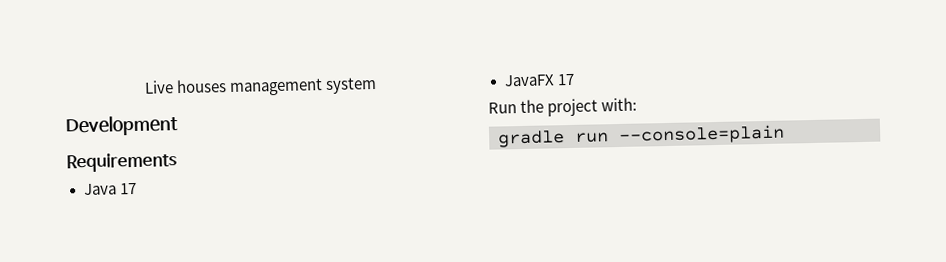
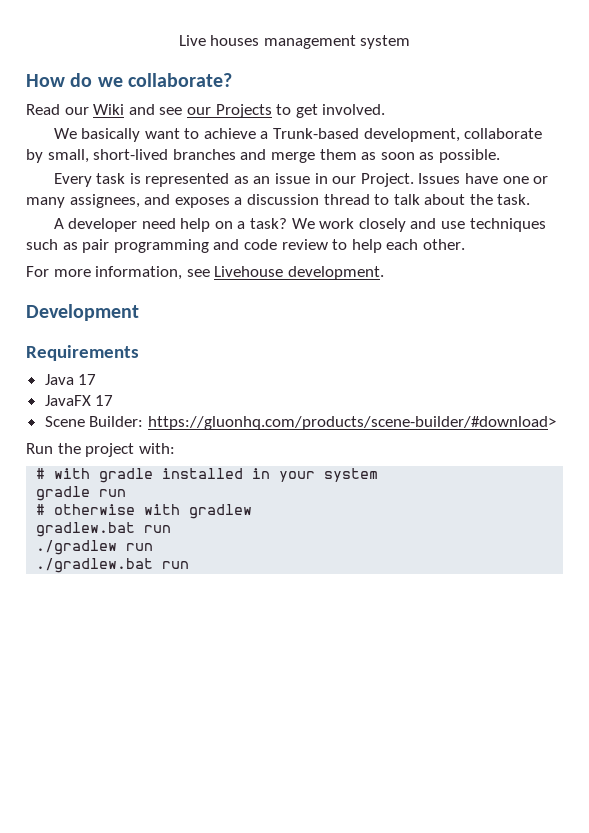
+ How do we collaborate?
+ Read our Wiki and see our Projects to get involved.
+ We basically want to achieve a Trunk-based development, collaborate by small, short-lived branches and merge them as soon as possible.
+ Every task is represented as an issue in our Project. Issues have one or many assignees, and exposes a discussion thread to talk about the task.
+ A developer need help on a task? We work closely and use techniques such as pair programming and code review to help each other.
+ For more information, see Livehouse development.
+ Scene Builder: https://gluonhq.com/products/scene-builder/#download>
- gradle run --console=plain
+ # with gradle installed in your system
+ gradle run
+ # otherwise with gradlew
+ gradlew.bat run
+ ./gradlew run
+ ./gradlew.bat run

